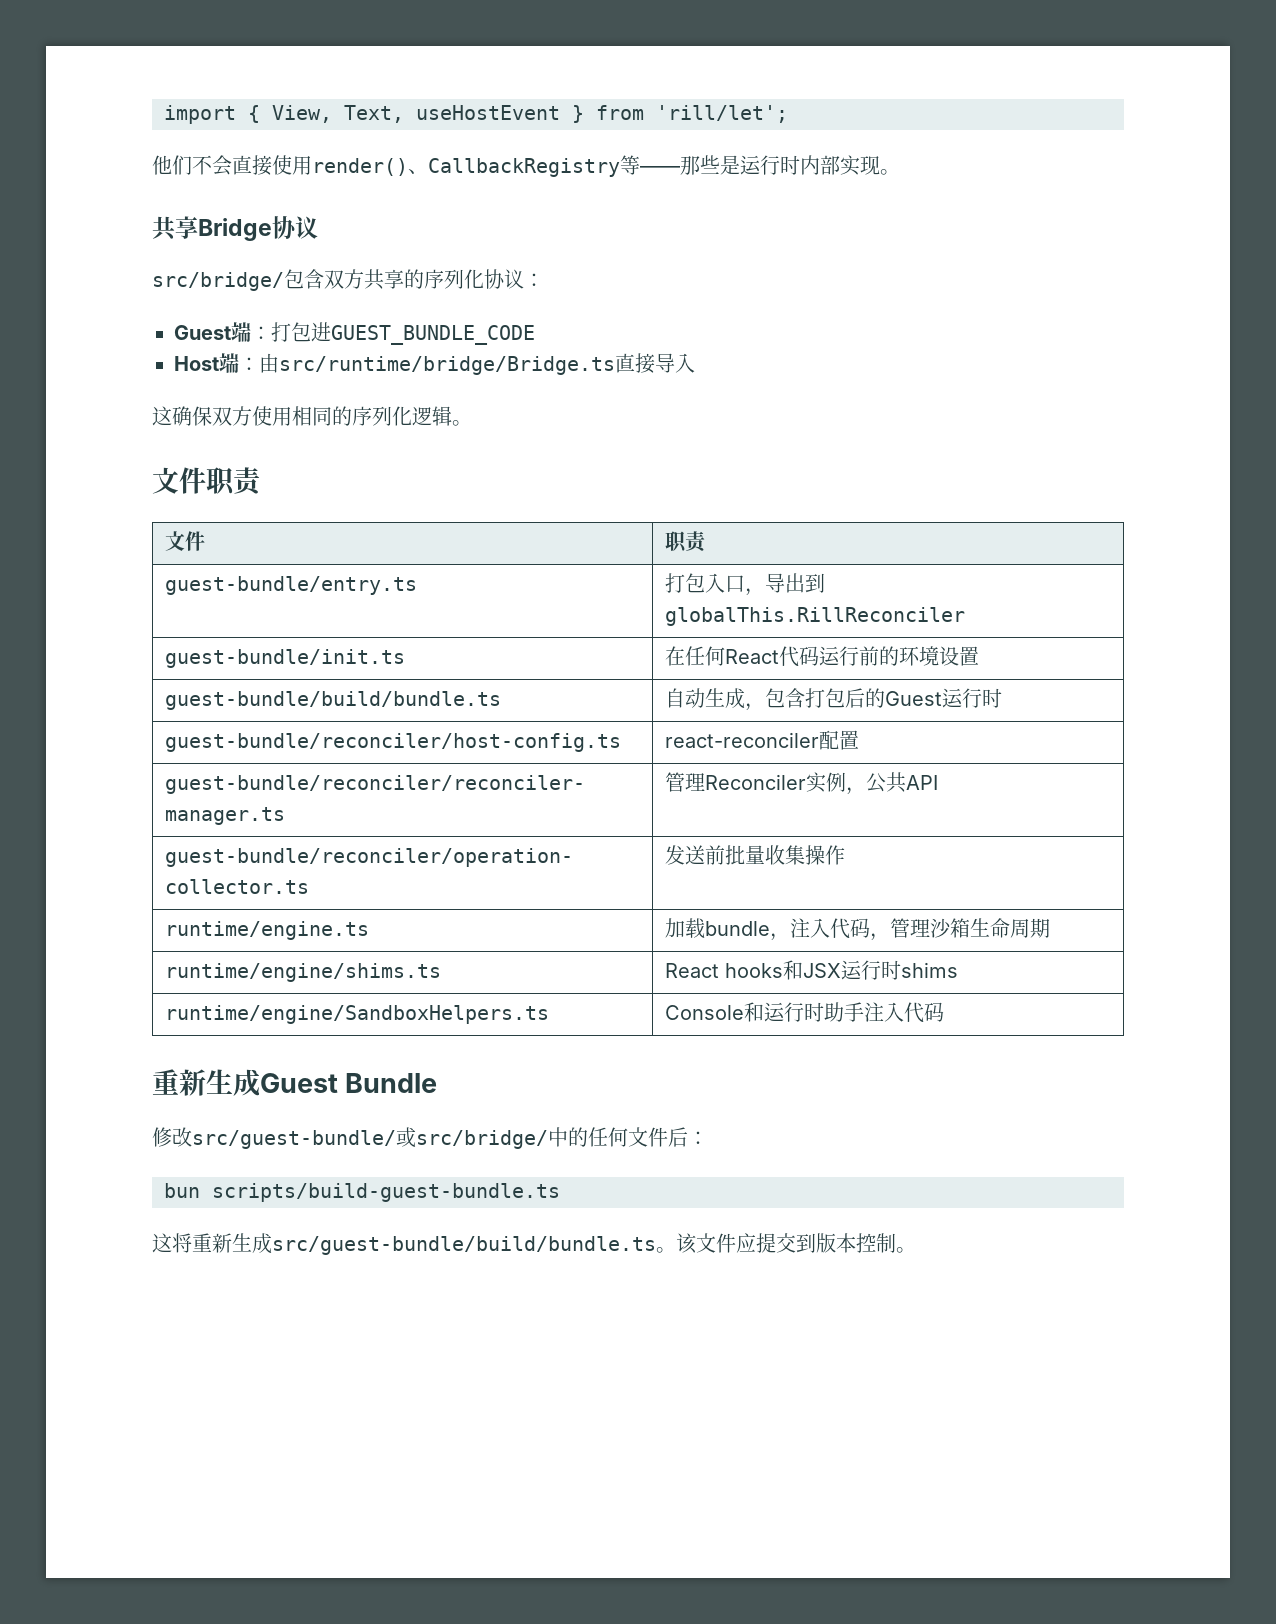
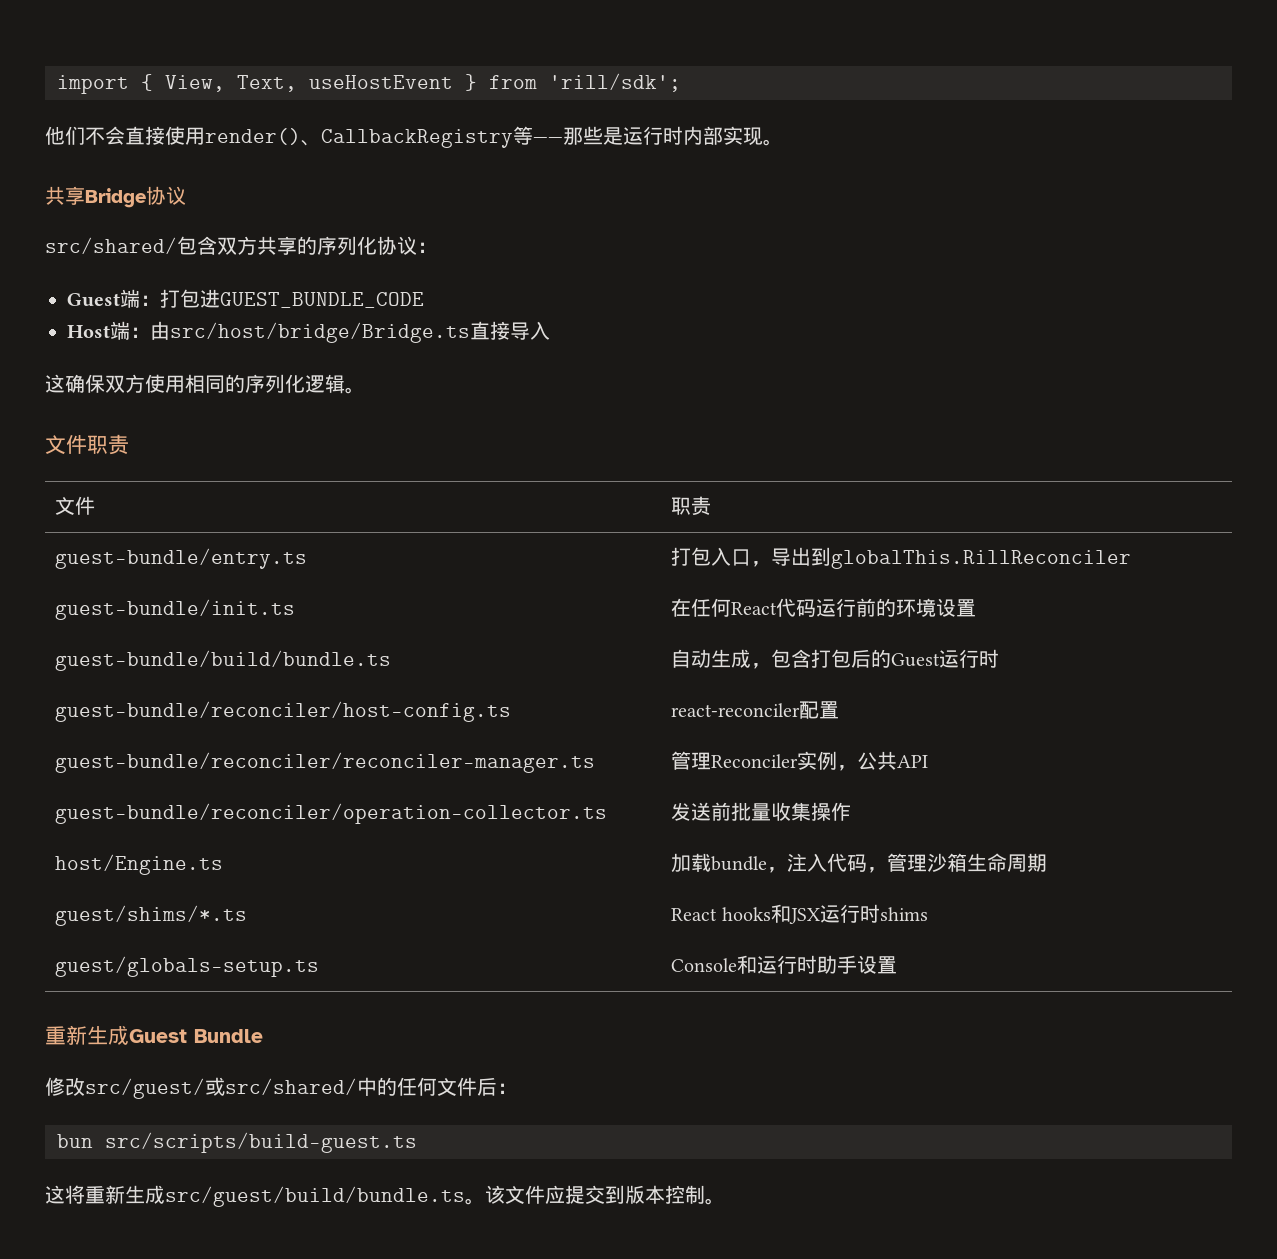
- import { View, Text, useHostEvent } from 'rill/let';
+ import { View, Text, useHostEvent } from 'rill/sdk';
- src/bridge/包含双方共享的序列化协议：
+ src/shared/包含双方共享的序列化协议：
- Host端：由src/runtime/bridge/Bridge.ts直接导入
+ Host端：由src/host/bridge/Bridge.ts直接导入
- runtime/engine.ts | 加载bundle，注入代码，管理沙箱生命周期
+ host/Engine.ts | 加载bundle，注入代码，管理沙箱生命周期
- runtime/engine/shims.ts | React hooks和JSX运行时shims
+ guest/shims/*.ts | React hooks和JSX运行时shims
- runtime/engine/SandboxHelpers.ts | Console和运行时助手注入代码
+ guest/globals-setup.ts | Console和运行时助手设置
- 修改src/guest-bundle/或src/bridge/中的任何文件后：
+ 修改src/guest/或src/shared/中的任何文件后：
- bun scripts/build-guest-bundle.ts
+ bun src/scripts/build-guest.ts
- 这将重新生成src/guest-bundle/build/bundle.ts。
+ 这将重新生成src/guest/build/bundle.ts。

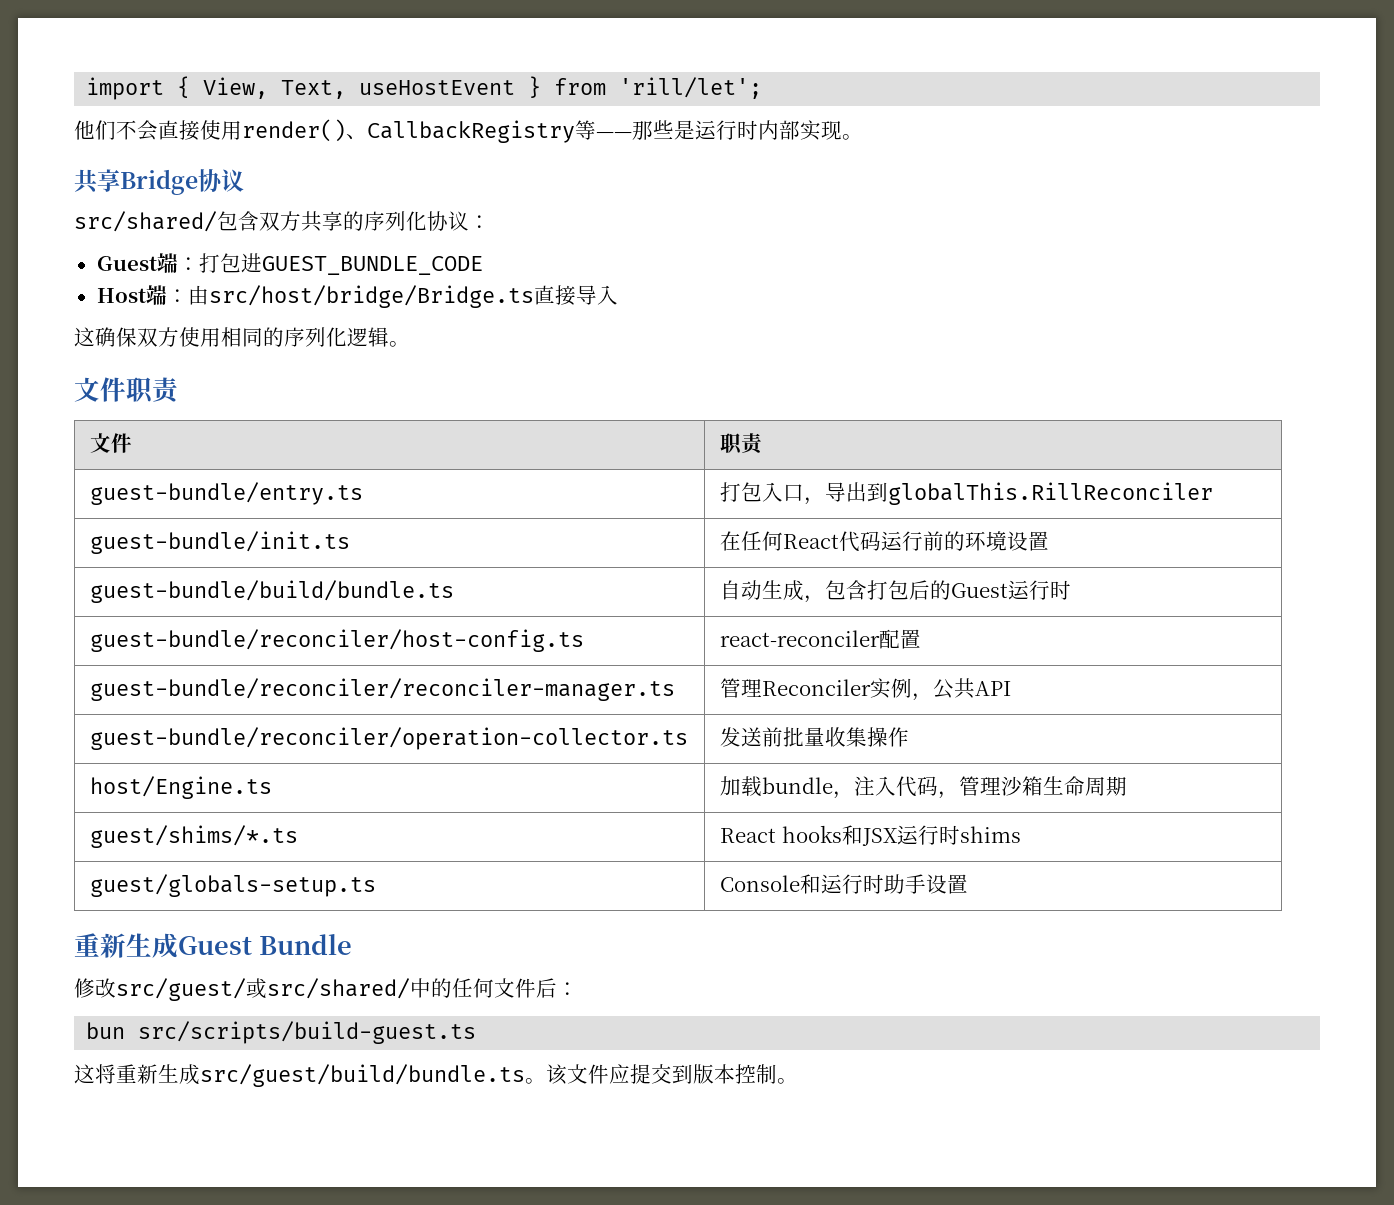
- import { View, Text, useHostEvent } from 'rill/sdk';
+ import { View, Text, useHostEvent } from 'rill/let';

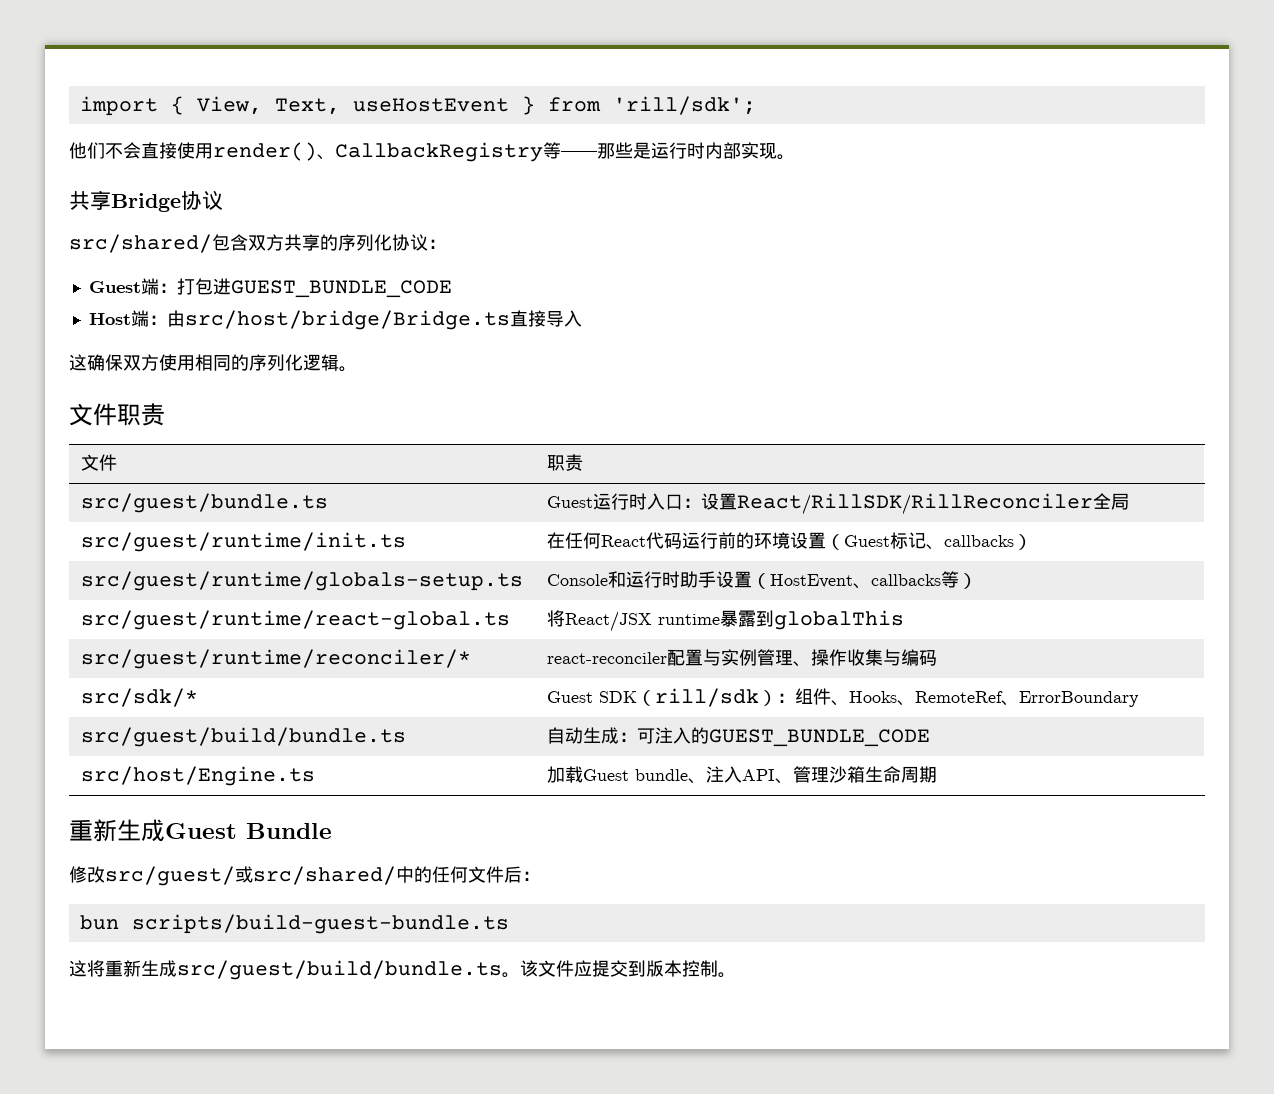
- import { View, Text, useHostEvent } from 'rill/let';
+ import { View, Text, useHostEvent } from 'rill/sdk';
- guest-bundle/entry.ts | 打包入口，导出到globalThis.RillReconciler
- guest-bundle/init.ts | 在任何React代码运行前的环境设置
- guest-bundle/build/bundle.ts | 自动生成，包含打包后的Guest运行时
- guest-bundle/reconciler/host-config.ts | react-reconciler配置
- guest-bundle/reconciler/reconciler-manager.ts | 管理Reconciler实例，公共API
- guest-bundle/reconciler/operation-collector.ts | 发送前批量收集操作
- host/Engine.ts | 加载bundle，注入代码，管理沙箱生命周期
- guest/shims/*.ts | React hooks和JSX运行时shims
- guest/globals-setup.ts | Console和运行时助手设置
+ src/guest/bundle.ts | Guest运行时入口：设置React/RillSDK/RillReconciler全局
+ src/guest/runtime/init.ts | 在任何React代码运行前的环境设置（Guest标记、callbacks）
+ src/guest/runtime/globals-setup.ts | Console和运行时助手设置（HostEvent、callbacks等）
+ src/guest/runtime/react-global.ts | 将React/JSX runtime暴露到globalThis
+ src/guest/runtime/reconciler/* | react-reconciler配置与实例管理、操作收集与编码
+ src/sdk/* | Guest SDK（rill/sdk）：组件、Hooks、RemoteRef、ErrorBoundary
+ src/guest/build/bundle.ts | 自动生成：可注入的GUEST_BUNDLE_CODE
+ src/host/Engine.ts | 加载Guest bundle、注入API、管理沙箱生命周期
- bun src/scripts/build-guest.ts
+ bun scripts/build-guest-bundle.ts

